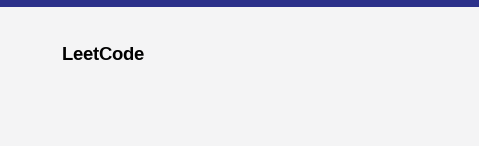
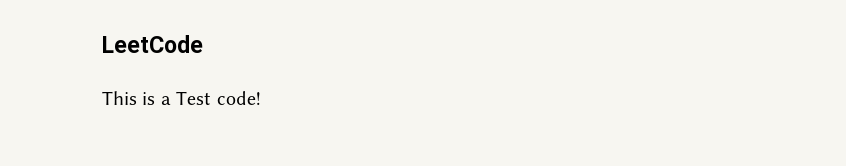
+ This is a Test code!

